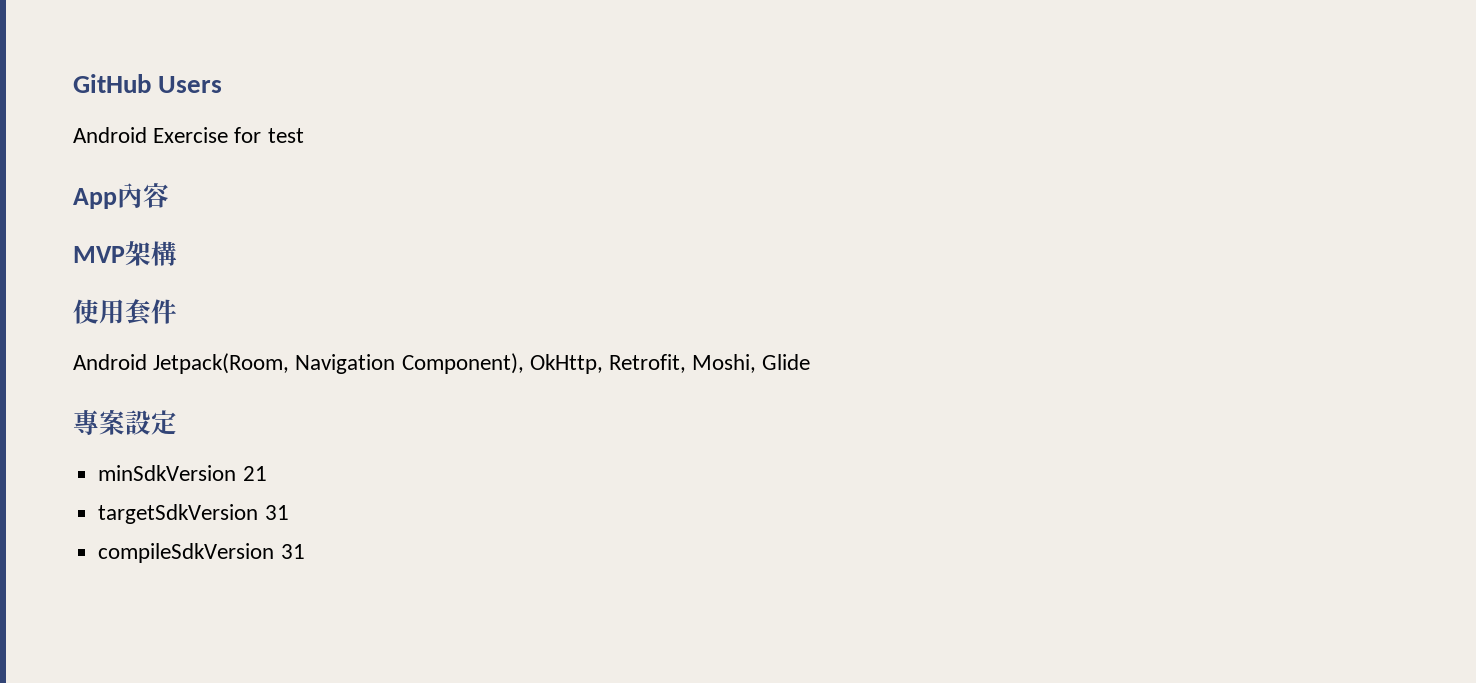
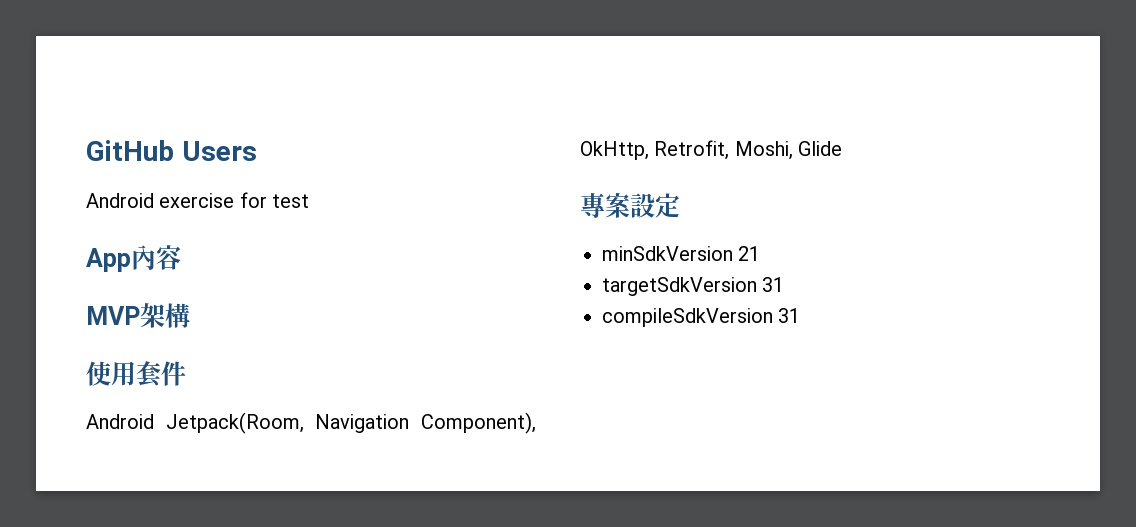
- Android Exercise for test
+ Android exercise for test

